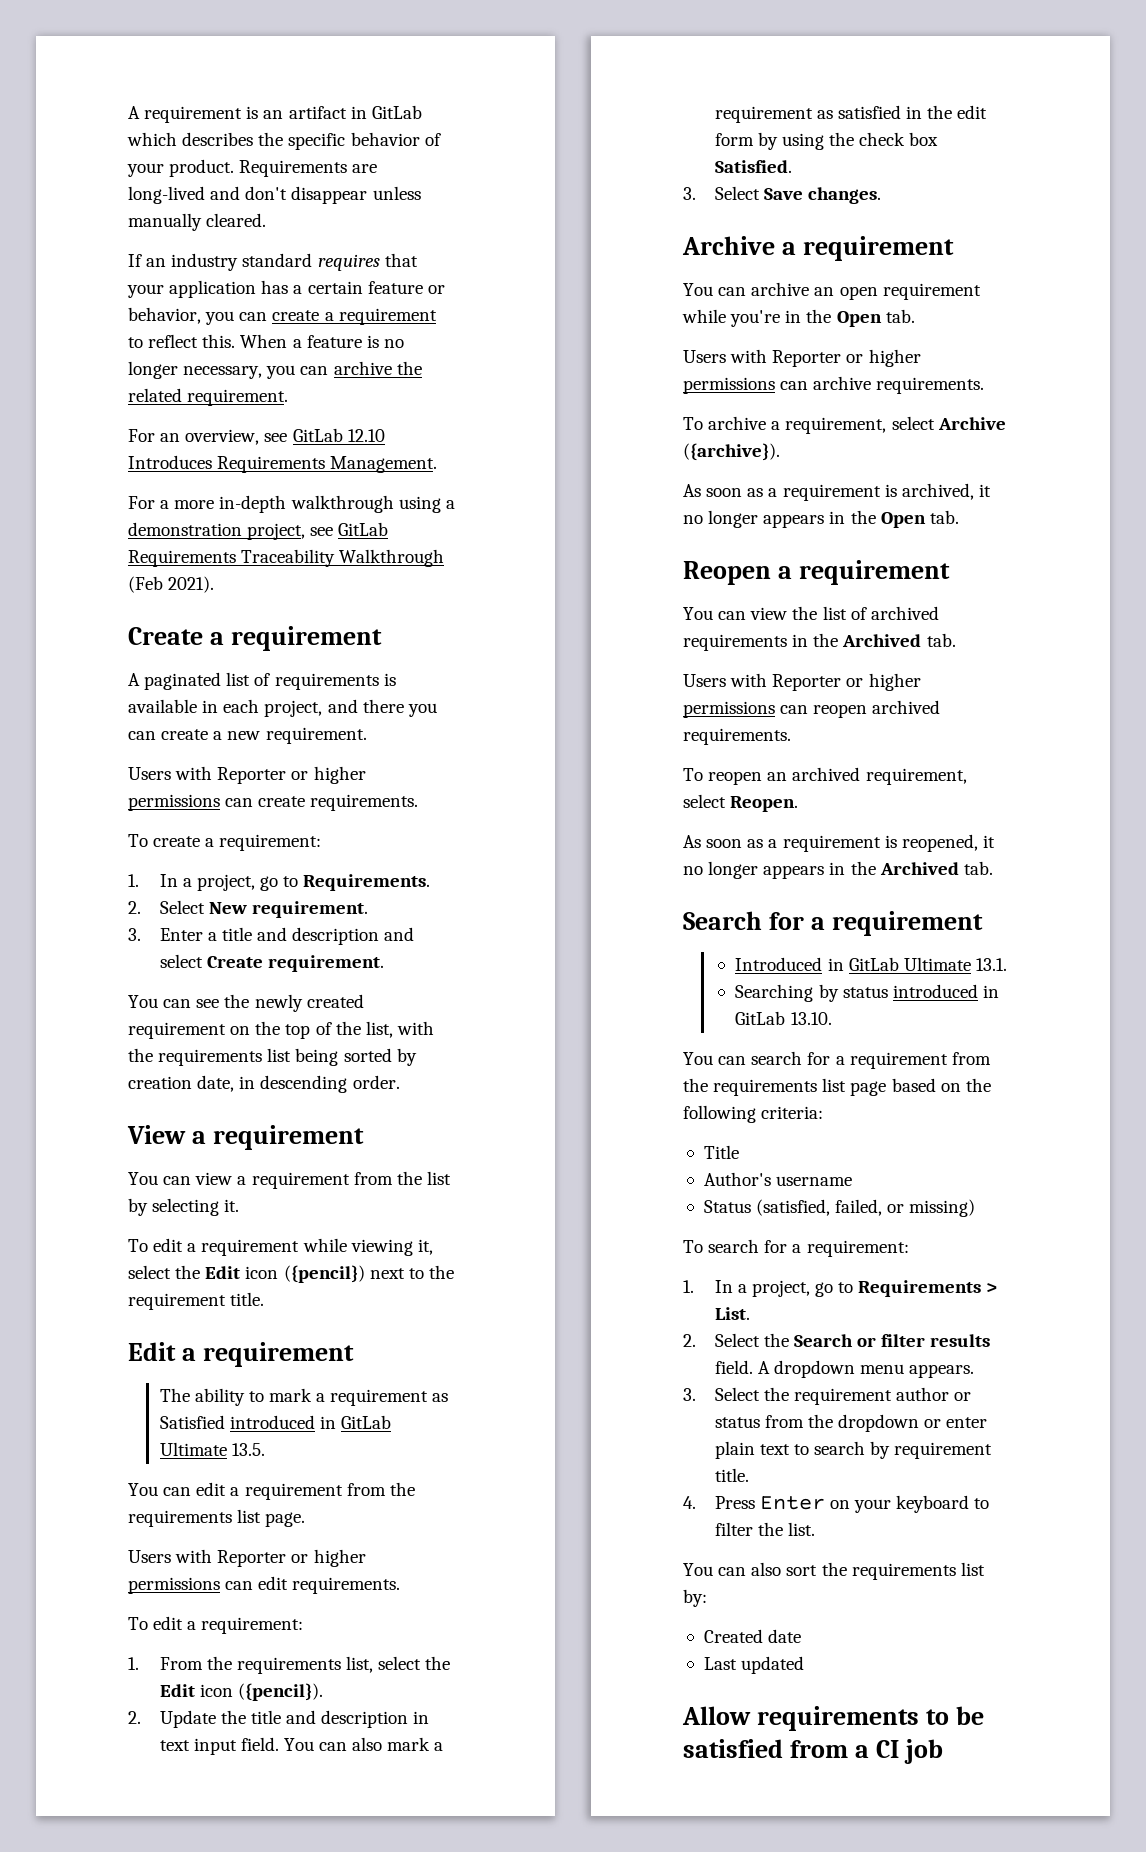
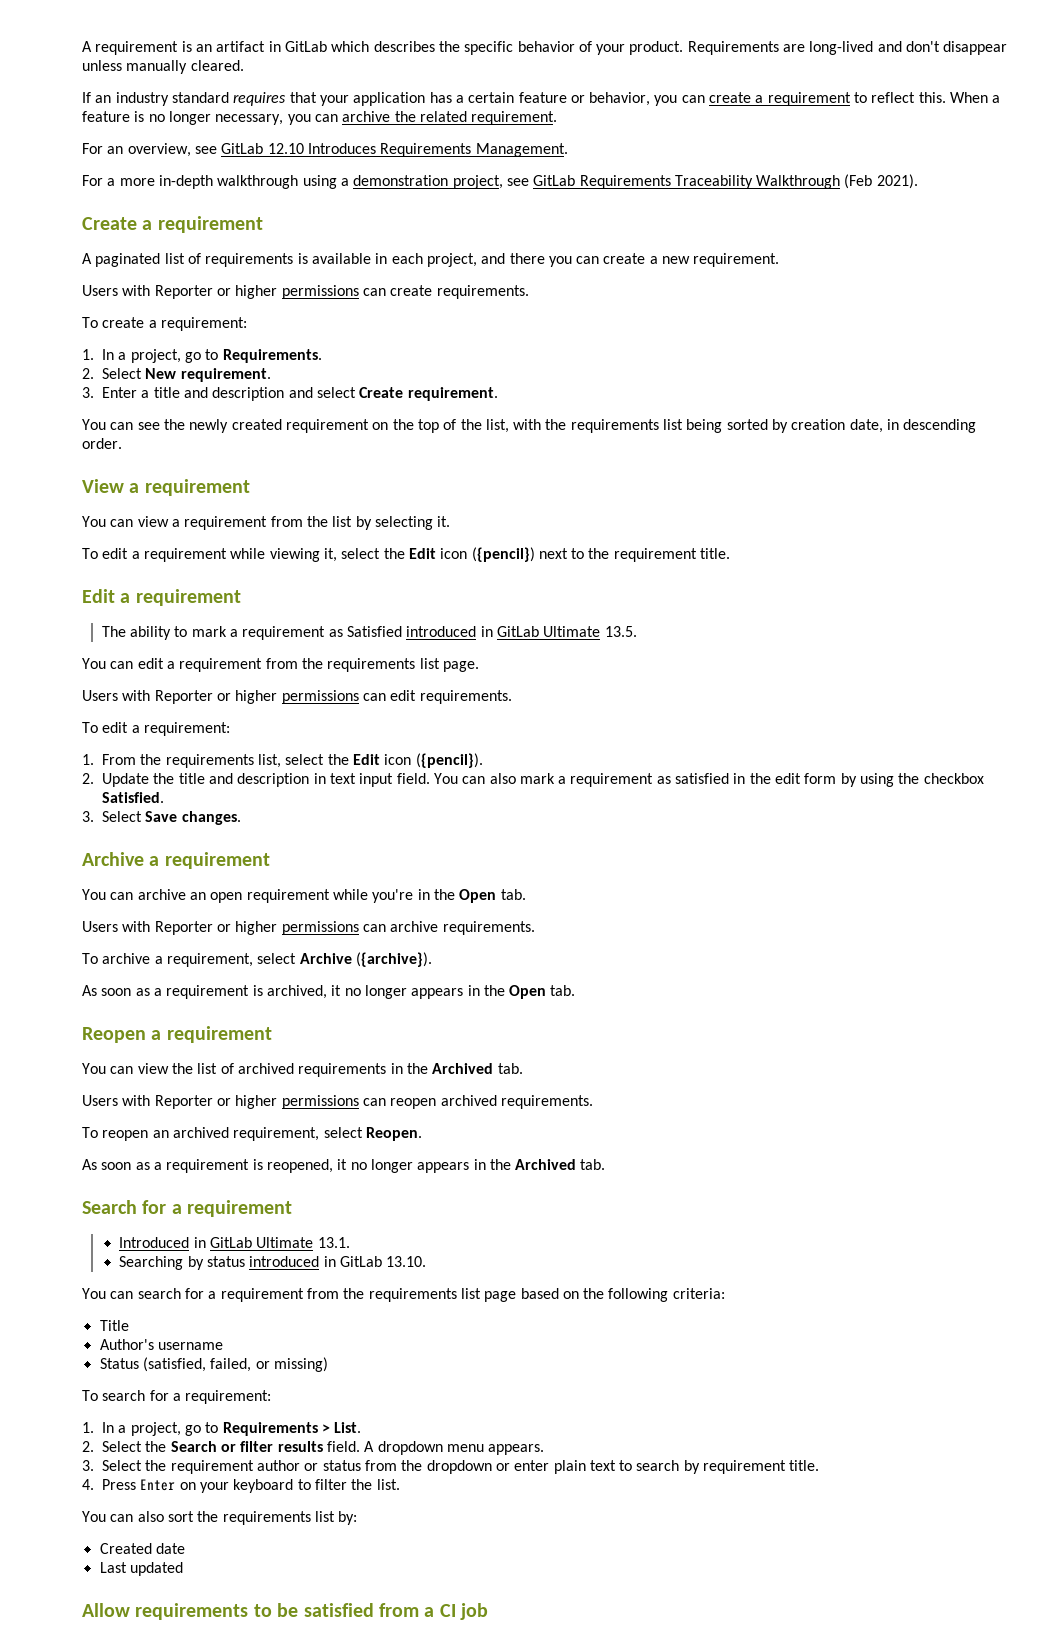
- You can also mark a requirement as satisfied in the edit form by using the check box Satisfied.
+ You can also mark a requirement as satisfied in the edit form by using the checkbox Satisfied.

